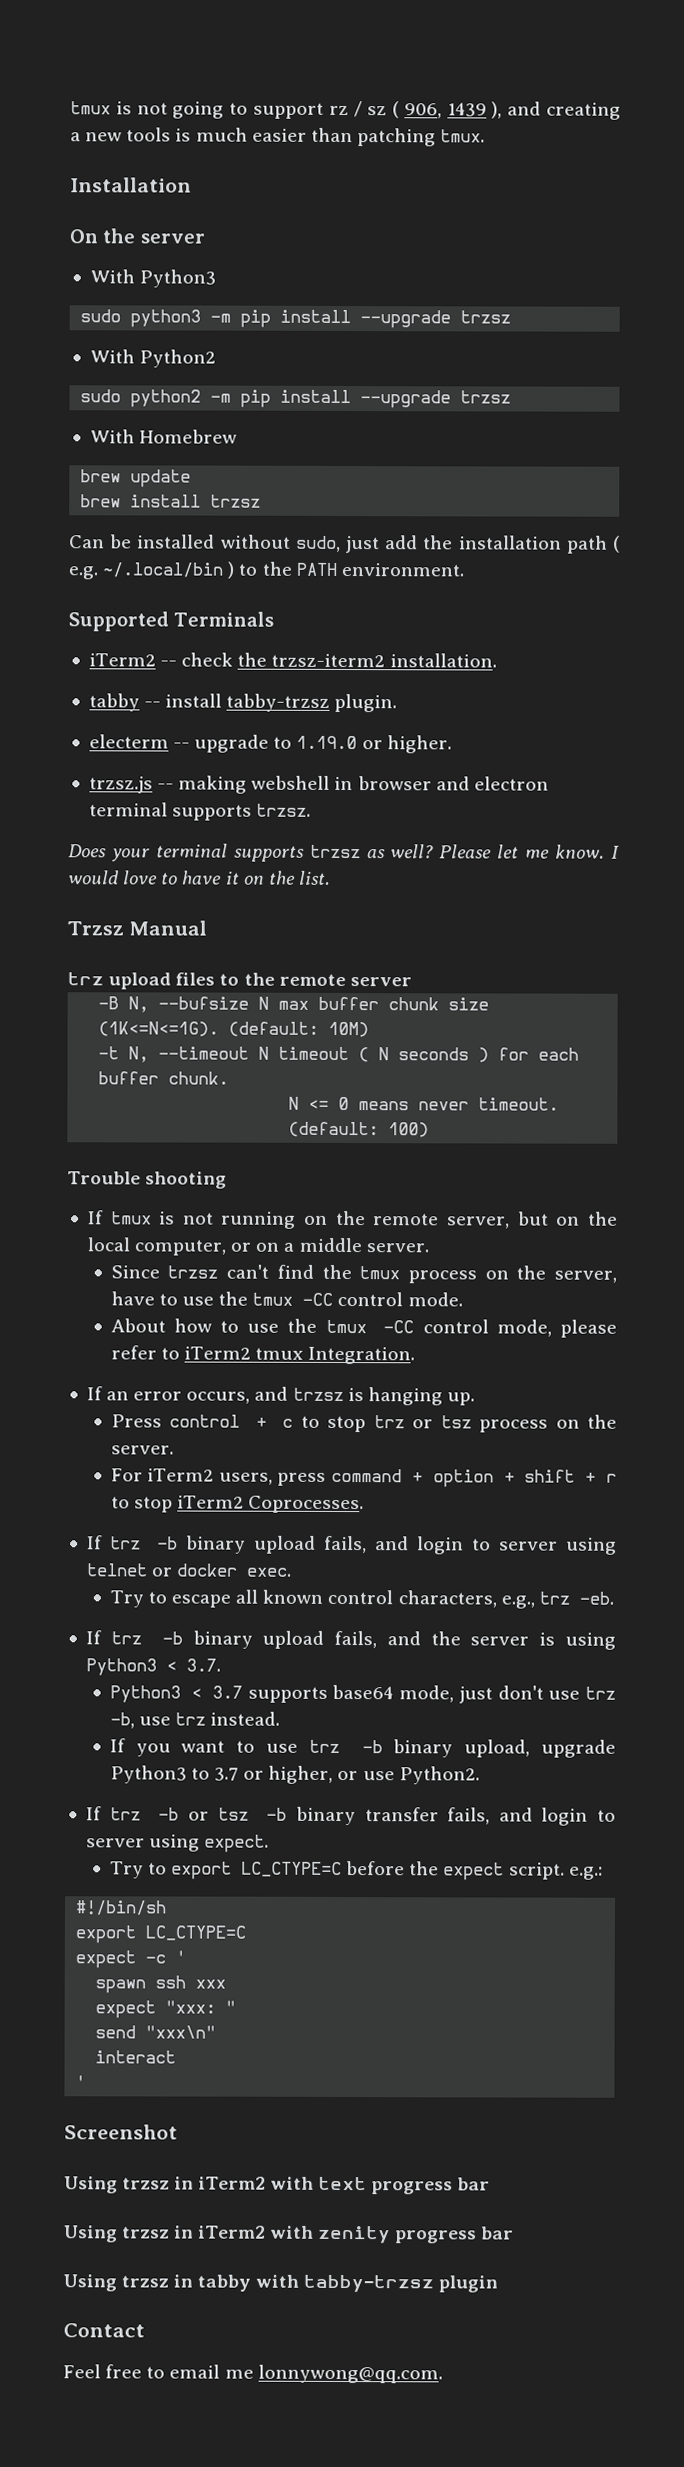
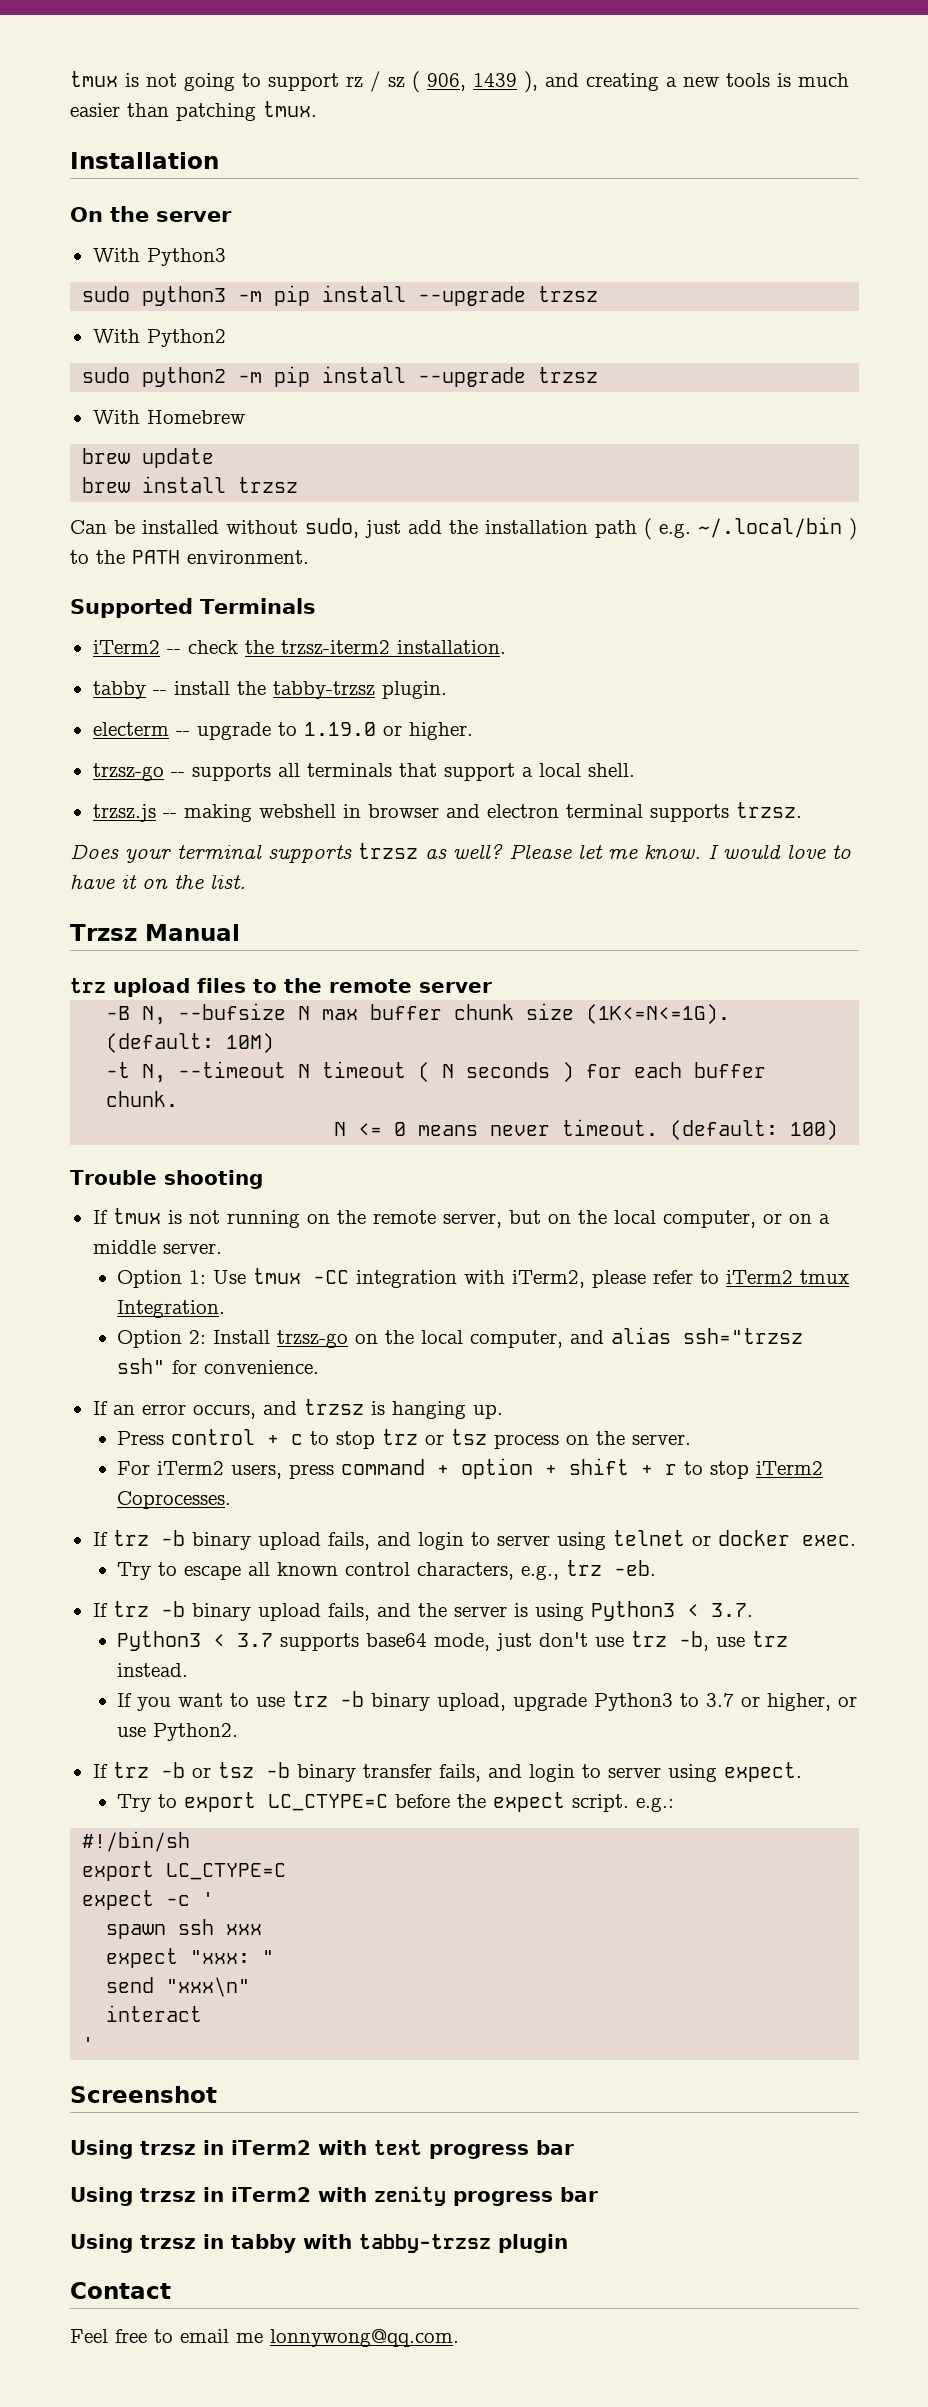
- tabby -- install tabby-trzsz plugin.
+ tabby -- install the tabby-trzsz plugin.
+ trzsz-go -- supports all terminals that support a local shell.
- Since trzsz can't find the tmux process on the server, have to use the tmux -CC control mode.
- About how to use the tmux -CC control mode, please refer to iTerm2 tmux Integration.
+ Option 1: Use tmux -CC integration with iTerm2, please refer to iTerm2 tmux Integration.
+ Option 2: Install trzsz-go on the local computer, and alias ssh="trzsz ssh" for convenience.

